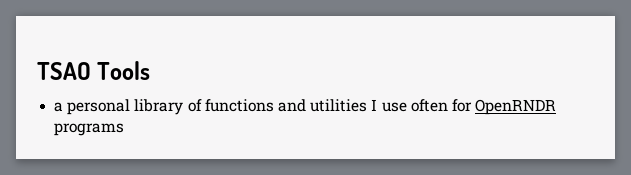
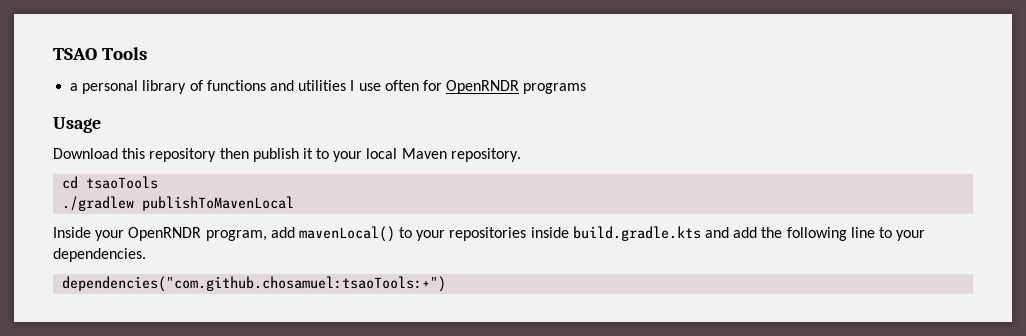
+ Usage
+ Download this repository then publish it to your local Maven repository.
+ cd tsaoTools
+ ./gradlew publishToMavenLocal
+ Inside your OpenRNDR program, add mavenLocal() to your repositories inside build.gradle.kts and add the following line to your dependencies.
+ dependencies("com.github.chosamuel:tsaoTools:+")

